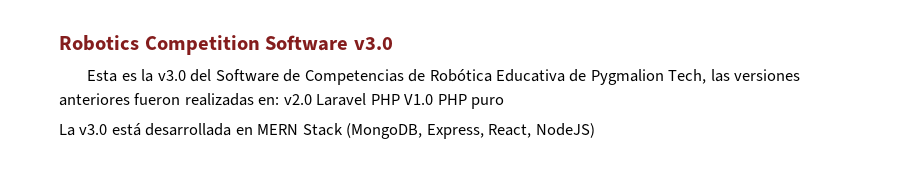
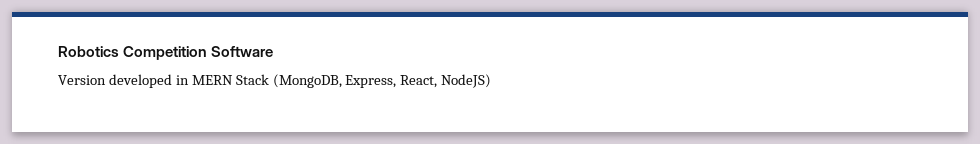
- Robotics Competition Software v3.0
- Esta es la v3.0 del Software de Competencias de Robótica Educativa de Pygmalion Tech, las versiones anteriores fueron realizadas en: v2.0 Laravel PHP V1.0 PHP puro
- La v3.0 está desarrollada en MERN Stack (MongoDB, Express, React, NodeJS)
+ Robotics Competition Software
+ Version developed in MERN Stack (MongoDB, Express, React, NodeJS)

